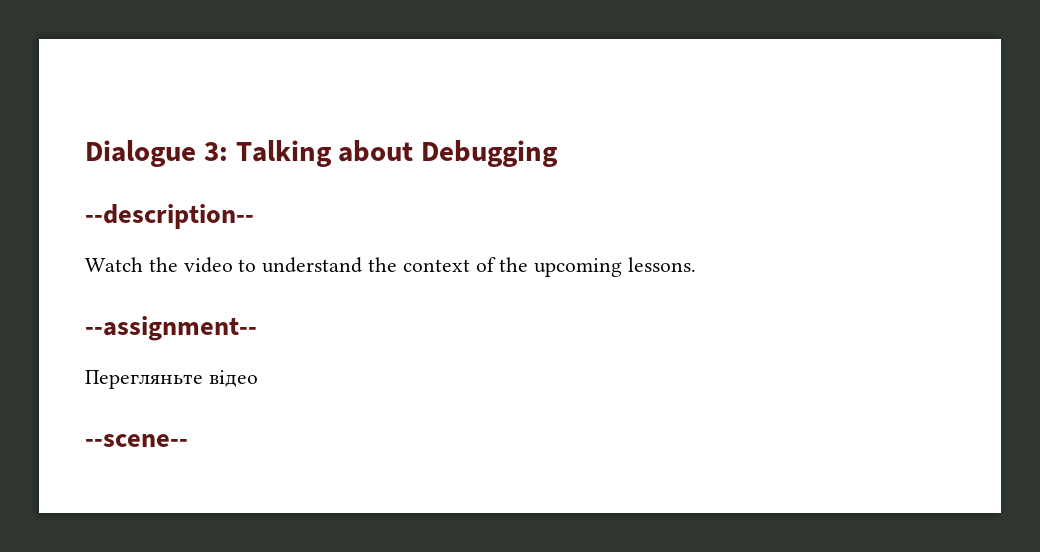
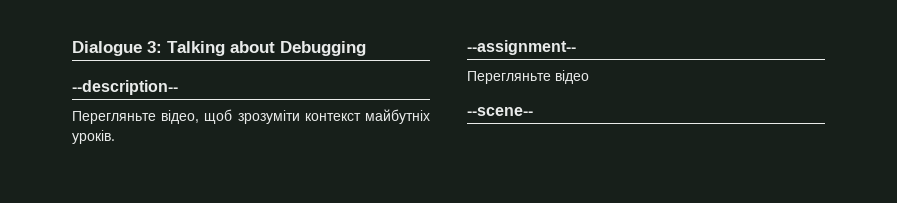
- Watch the video to understand the context of the upcoming lessons.
+ Перегляньте відео, щоб зрозуміти контекст майбутніх уроків.

